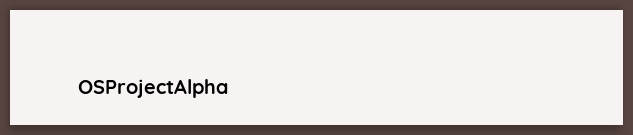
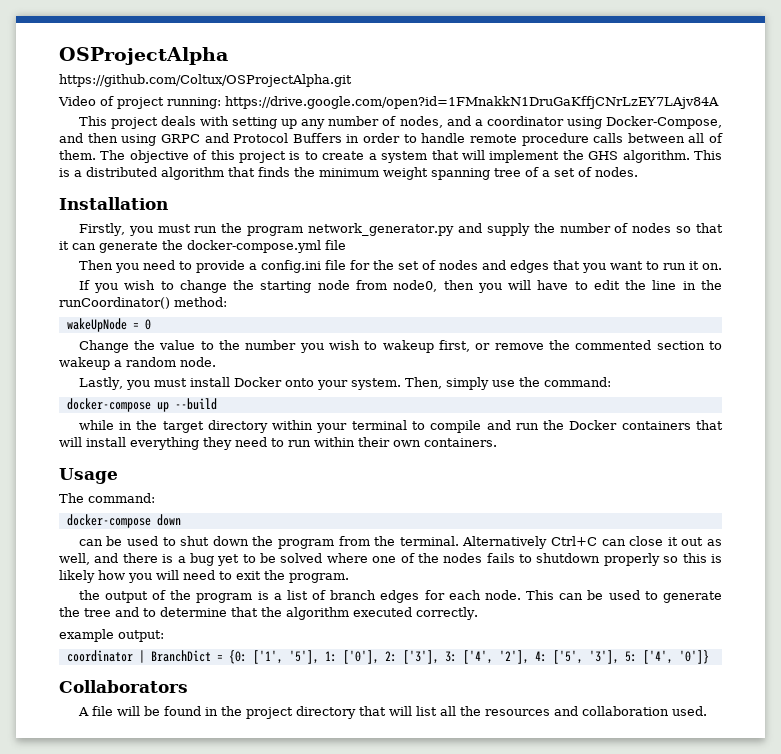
+ https://github.com/Coltux/OSProjectAlpha.git
+ Video of project running: https://drive.google.com/open?id=1FMnakkN1DruGaKffjCNrLzEY7LAjv84A
+ This project deals with setting up any number of nodes, and a coordinator using Docker-Compose, and then using GRPC and Protocol Buffers in order to handle remote procedure calls between all of them. The objective of this project is to create a system that will implement the GHS algorithm. This is a distributed algorithm that finds the minimum weight spanning tree of a set of nodes.
+ Installation
+ Firstly, you must run the program network_generator.py and supply the number of nodes so that it can generate the docker-compose.yml file
+ Then you need to provide a config.ini file for the set of nodes and edges that you want to run it on.
+ If you wish to change the starting node from node0, then you will have to edit the line in the runCoordinator() method:
+ wakeUpNode = 0
+ Change the value to the number you wish to wakeup first, or remove the commented section to wakeup a random node.
+ Lastly, you must install Docker onto your system. Then, simply use the command:
+ docker-compose up --build
+ while in the target directory within your terminal to compile and run the Docker containers that will install everything they need to run within their own containers.
+ Usage
+ The command:
+ docker-compose down
+ can be used to shut down the program from the terminal. Alternatively Ctrl+C can close it out as well, and there is a bug yet to be solved where one of the nodes fails to shutdown properly so this is likely how you will need to exit the program.
+ the output of the program is a list of branch edges for each node. This can be used to generate the tree and to determine that the algorithm executed correctly.
+ example output:
+ coordinator | BranchDict = {0: ['1', '5'], 1: ['0'], 2: ['3'], 3: ['4', '2'], 4: ['5', '3'], 5: ['4', '0']}
+ Collaborators
+ A file will be found in the project directory that will list all the resources and collaboration used.

